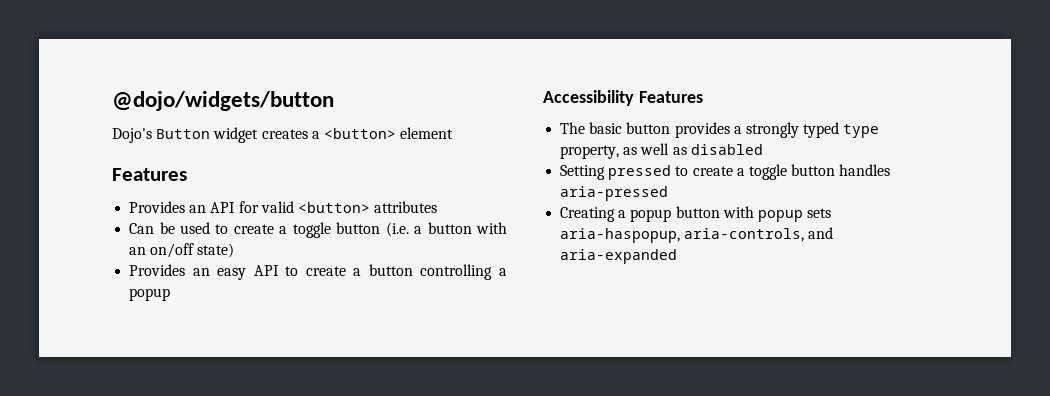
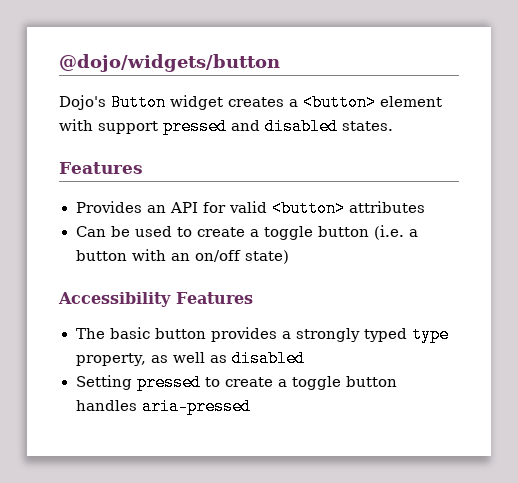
- Dojo's Button widget creates a <button> element
+ Dojo's Button widget creates a <button> element with support pressed and disabled states.
- Provides an easy API to create a button controlling a popup
- Creating a popup button with popup sets aria-haspopup, aria-controls, and aria-expanded

